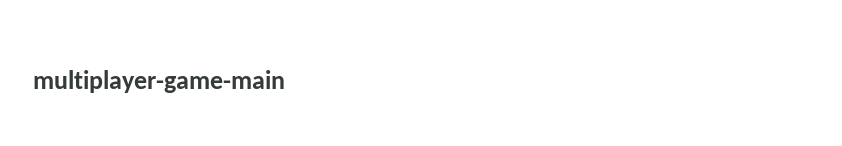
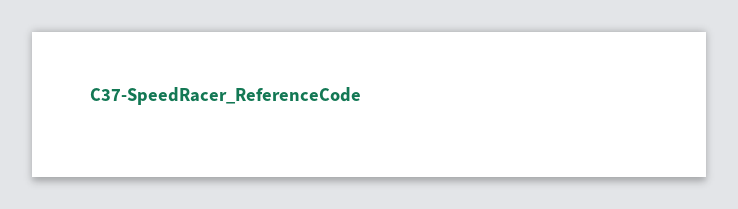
- multiplayer-game-main
+ C37-SpeedRacer_ReferenceCode

